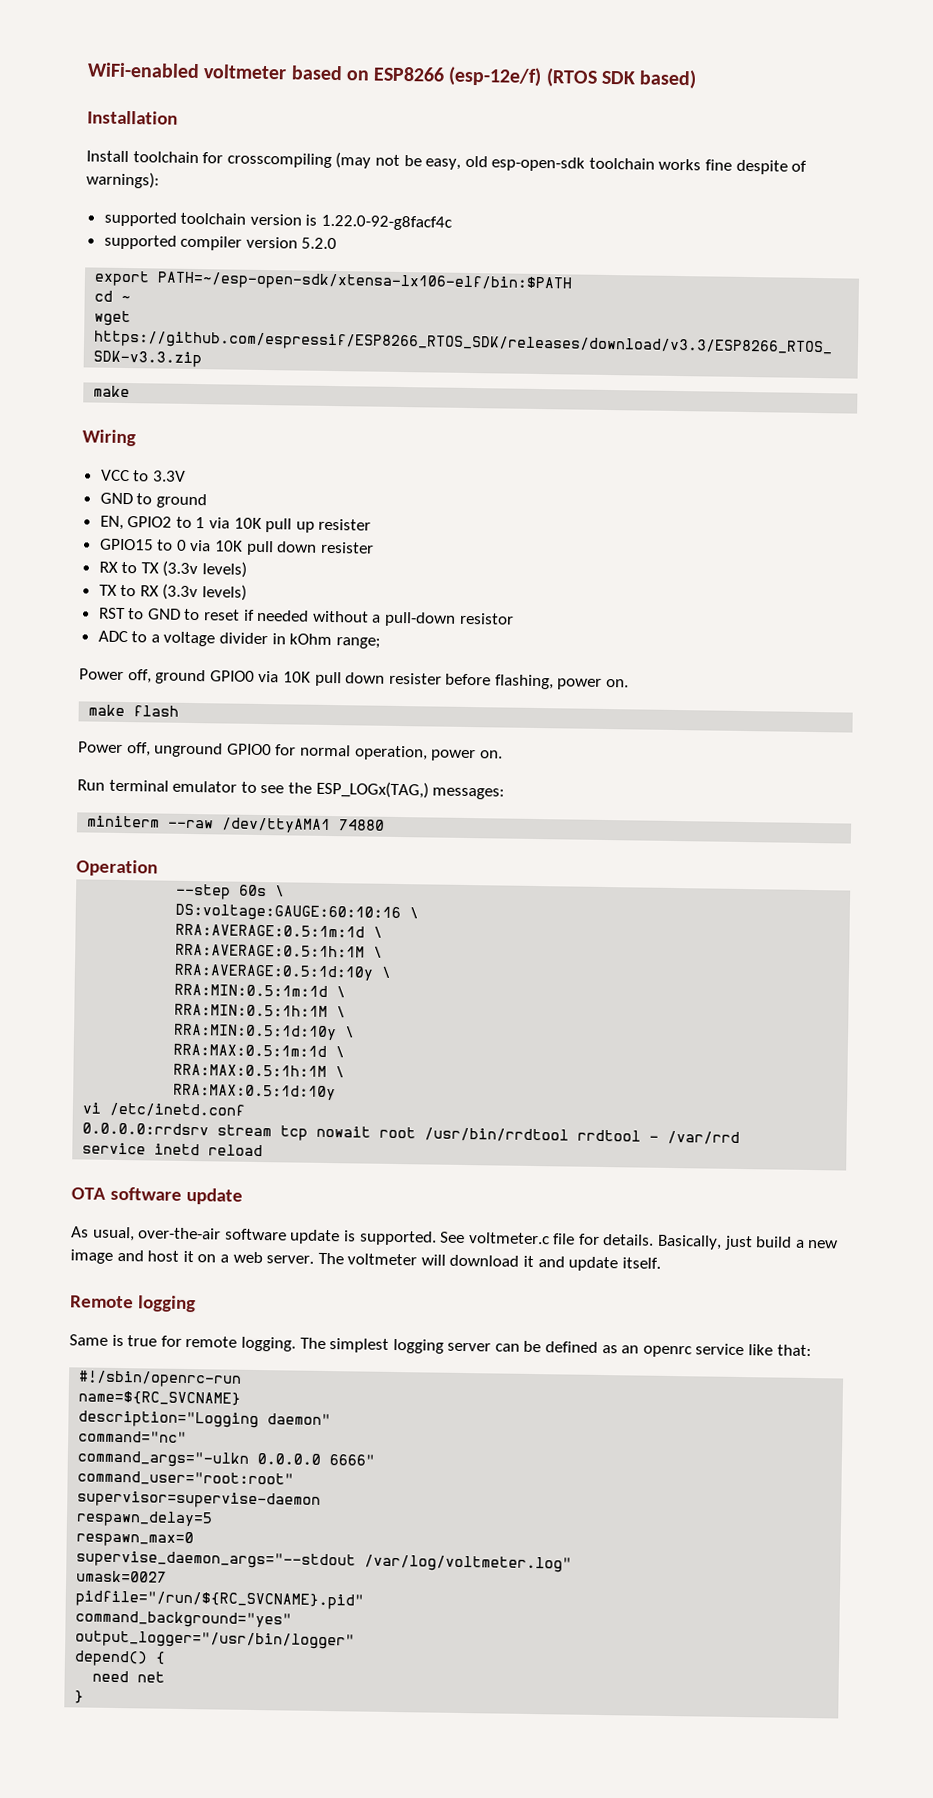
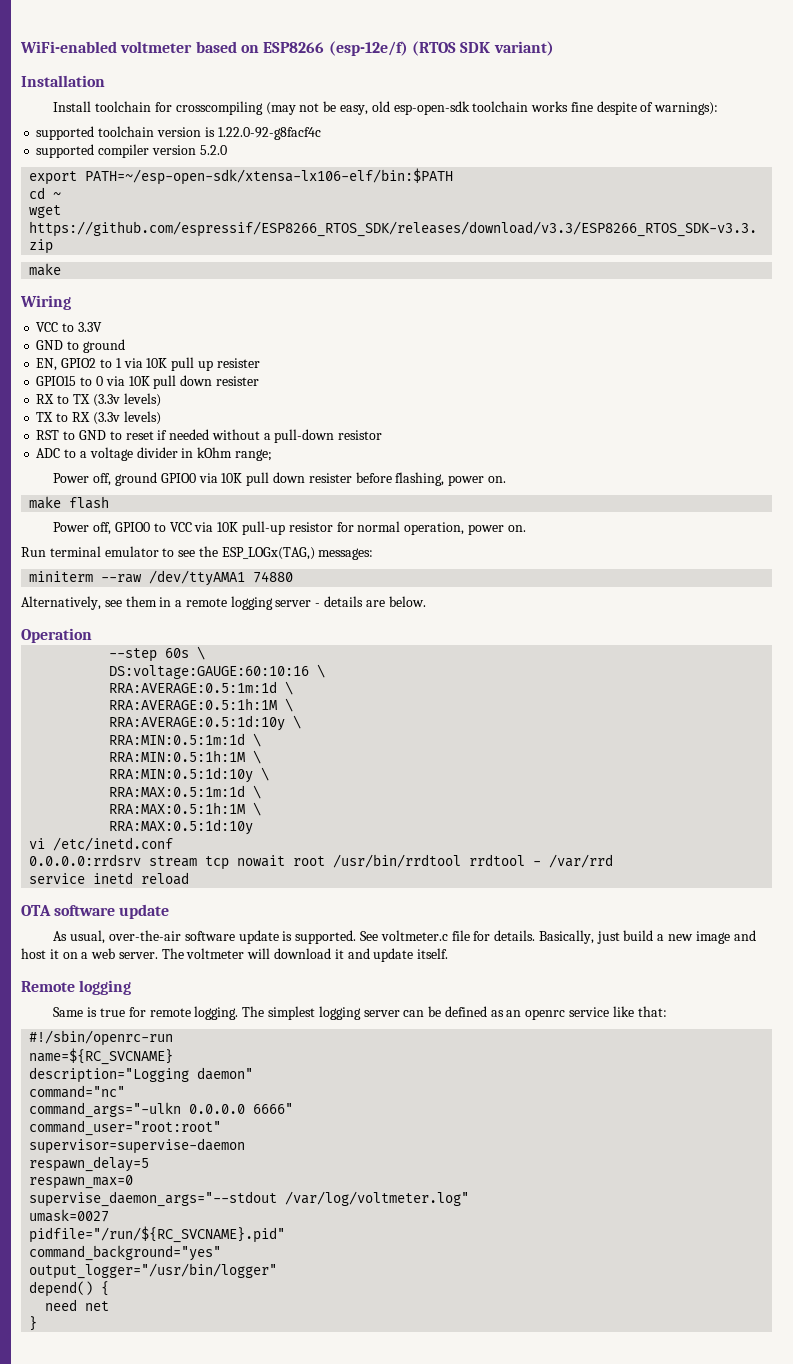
- WiFi-enabled voltmeter based on ESP8266 (esp-12e/f) (RTOS SDK based)
+ WiFi-enabled voltmeter based on ESP8266 (esp-12e/f) (RTOS SDK variant)
- Power off, unground GPIO0 for normal operation, power on.
+ Power off, GPIO0 to VCC via 10K pull-up resistor for normal operation, power on.
+ Alternatively, see them in a remote logging server - details are below.

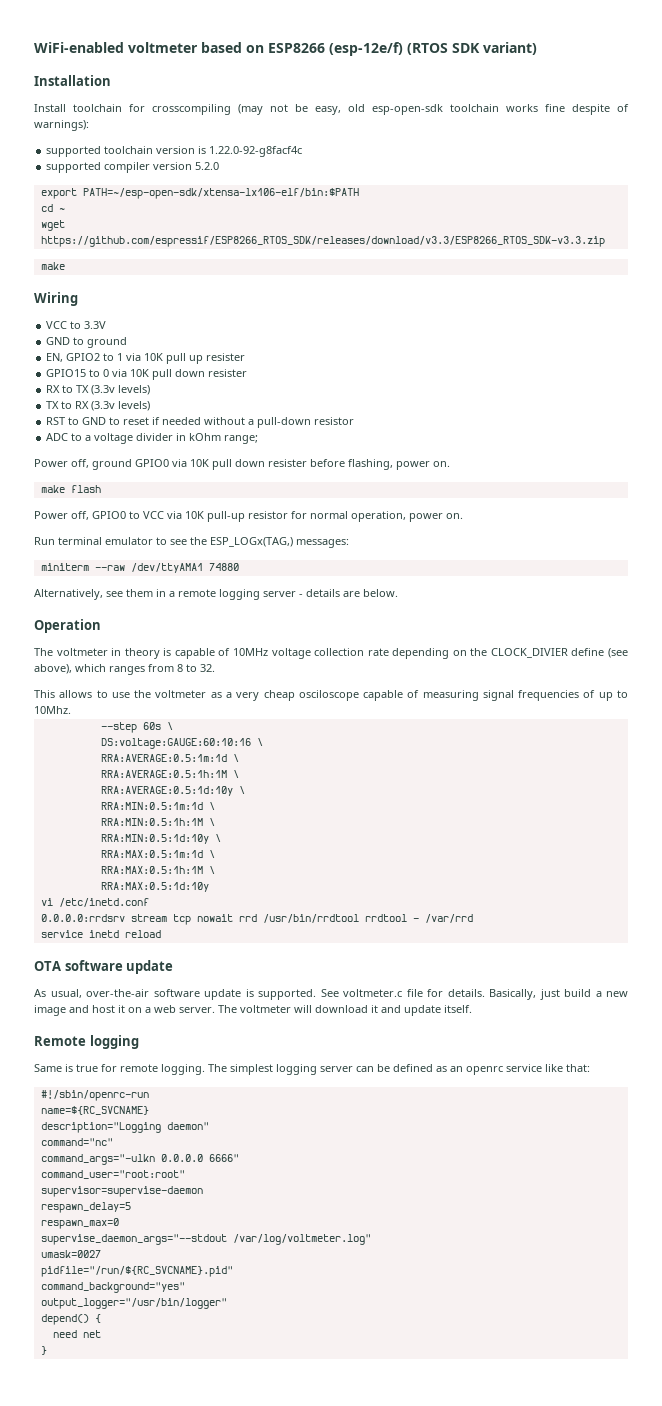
+ The voltmeter in theory is capable of 10MHz voltage collection rate depending on the CLOCK_DIVIER define (see above), which ranges from 8 to 32.
+ This allows to use the voltmeter as a very cheap osciloscope capable of measuring signal frequencies of up to 10Mhz.
- 0.0.0.0:rrdsrv stream tcp nowait root /usr/bin/rrdtool rrdtool - /var/rrd
+ 0.0.0.0:rrdsrv stream tcp nowait rrd /usr/bin/rrdtool rrdtool - /var/rrd

